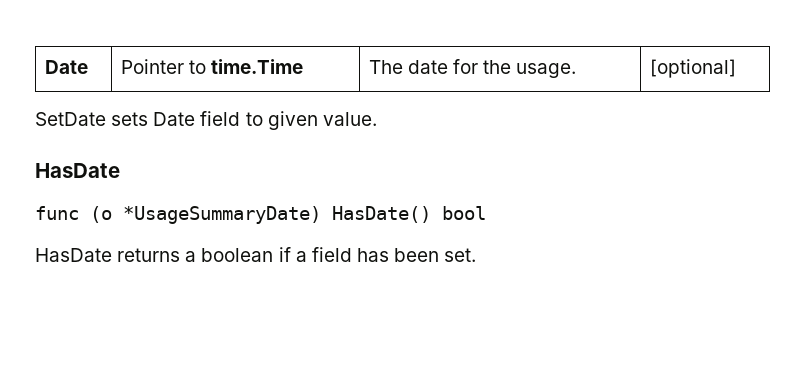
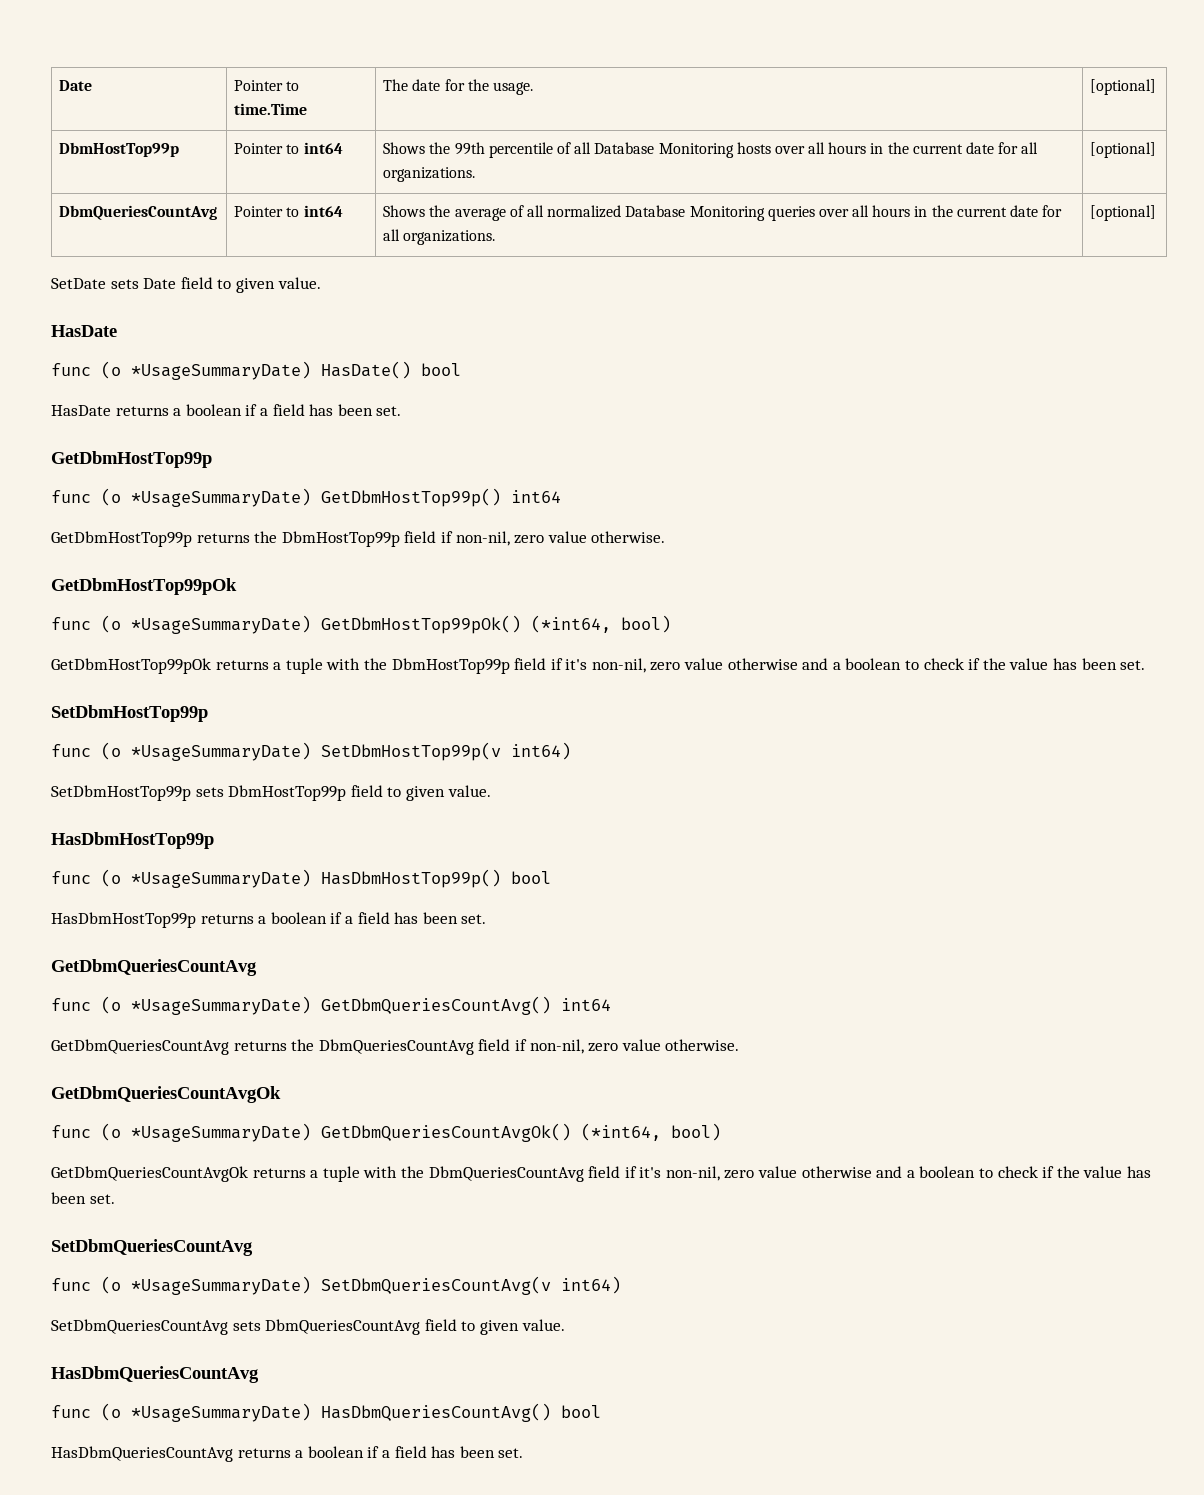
+ DbmHostTop99p | Pointer to int64 | Shows the 99th percentile of all Database Monitoring hosts over all hours in the current date for all organizations. | [optional]
+ DbmQueriesCountAvg | Pointer to int64 | Shows the average of all normalized Database Monitoring queries over all hours in the current date for all organizations. | [optional]
  HasDate returns a boolean if a field has been set.
+ GetDbmHostTop99p
+ func (o *UsageSummaryDate) GetDbmHostTop99p() int64
+ GetDbmHostTop99p returns the DbmHostTop99p field if non-nil, zero value otherwise.
+ GetDbmHostTop99pOk
+ func (o *UsageSummaryDate) GetDbmHostTop99pOk() (*int64, bool)
+ GetDbmHostTop99pOk returns a tuple with the DbmHostTop99p field if it's non-nil, zero value otherwise and a boolean to check if the value has been set.
+ SetDbmHostTop99p
+ func (o *UsageSummaryDate) SetDbmHostTop99p(v int64)
+ SetDbmHostTop99p sets DbmHostTop99p field to given value.
+ HasDbmHostTop99p
+ func (o *UsageSummaryDate) HasDbmHostTop99p() bool
+ HasDbmHostTop99p returns a boolean if a field has been set.
+ GetDbmQueriesCountAvg
+ func (o *UsageSummaryDate) GetDbmQueriesCountAvg() int64
+ GetDbmQueriesCountAvg returns the DbmQueriesCountAvg field if non-nil, zero value otherwise.
+ GetDbmQueriesCountAvgOk
+ func (o *UsageSummaryDate) GetDbmQueriesCountAvgOk() (*int64, bool)
+ GetDbmQueriesCountAvgOk returns a tuple with the DbmQueriesCountAvg field if it's non-nil, zero value otherwise and a boolean to check if the value has been set.
+ SetDbmQueriesCountAvg
+ func (o *UsageSummaryDate) SetDbmQueriesCountAvg(v int64)
+ SetDbmQueriesCountAvg sets DbmQueriesCountAvg field to given value.
+ HasDbmQueriesCountAvg
+ func (o *UsageSummaryDate) HasDbmQueriesCountAvg() bool
+ HasDbmQueriesCountAvg returns a boolean if a field has been set.

